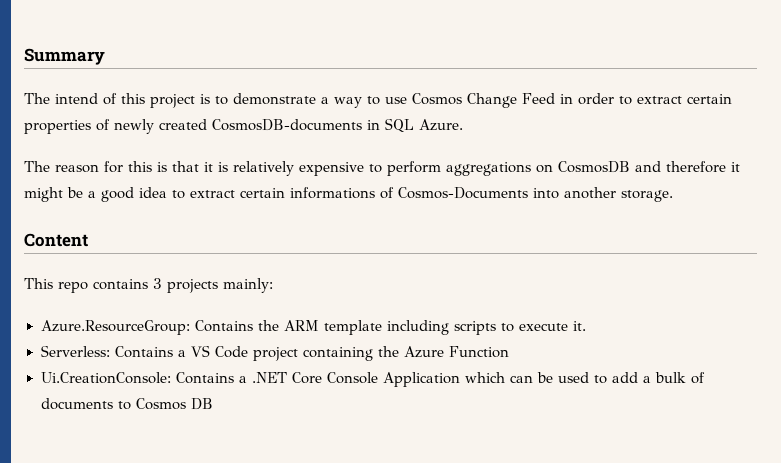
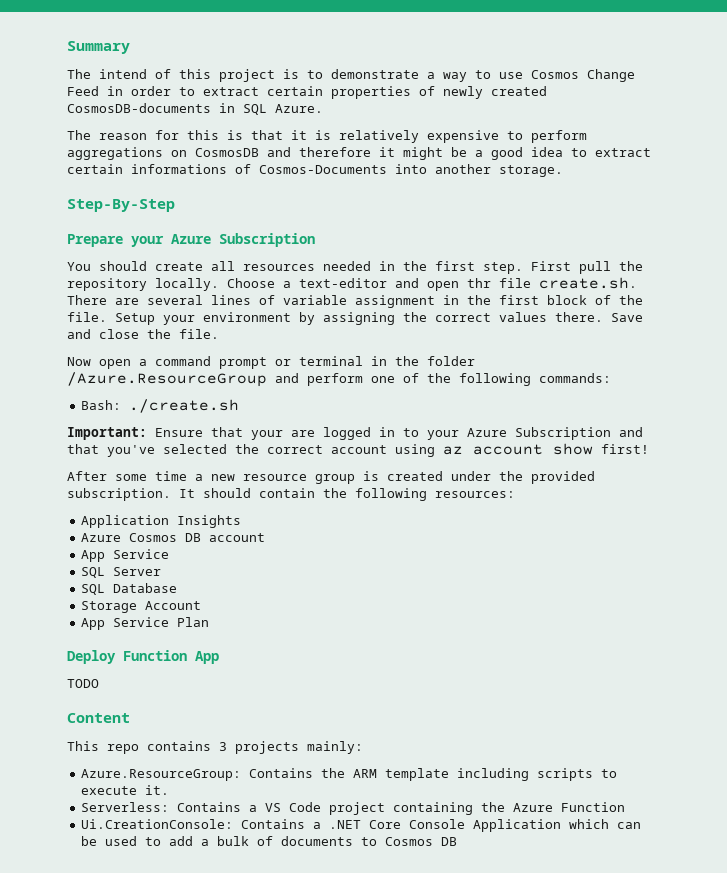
+ Step-By-Step
+ Prepare your Azure Subscription
+ You should create all resources needed in the first step. First pull the repository locally. Choose a text-editor and open thr file create.sh. There are several lines of variable assignment in the first block of the file. Setup your environment by assigning the correct values there. Save and close the file.
+ Now open a command prompt or terminal in the folder /Azure.ResourceGroup and perform one of the following commands:
+ Bash: ./create.sh
+ Important: Ensure that your are logged in to your Azure Subscription and that you've selected the correct account using az account show first!
+ After some time a new resource group is created under the provided subscription. It should contain the following resources:
+ Application Insights
+ Azure Cosmos DB account
+ App Service
+ SQL Server
+ SQL Database
+ Storage Account
+ App Service Plan
+ Deploy Function App
+ TODO

